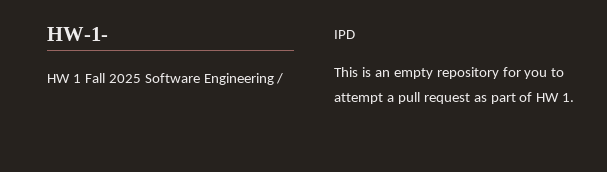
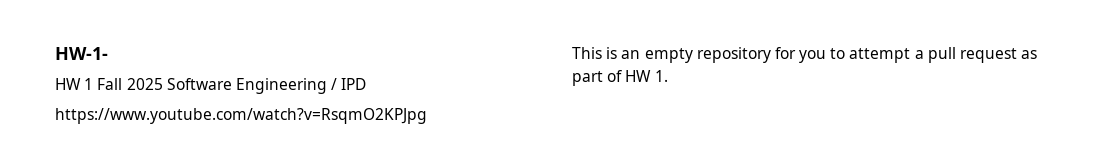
+ https://www.youtube.com/watch?v=RsqmO2KPJpg

